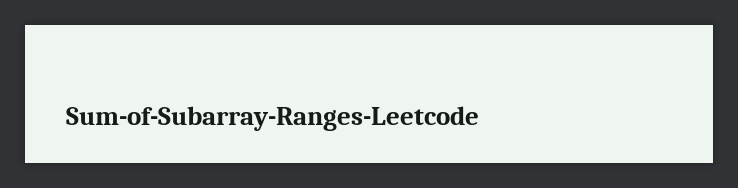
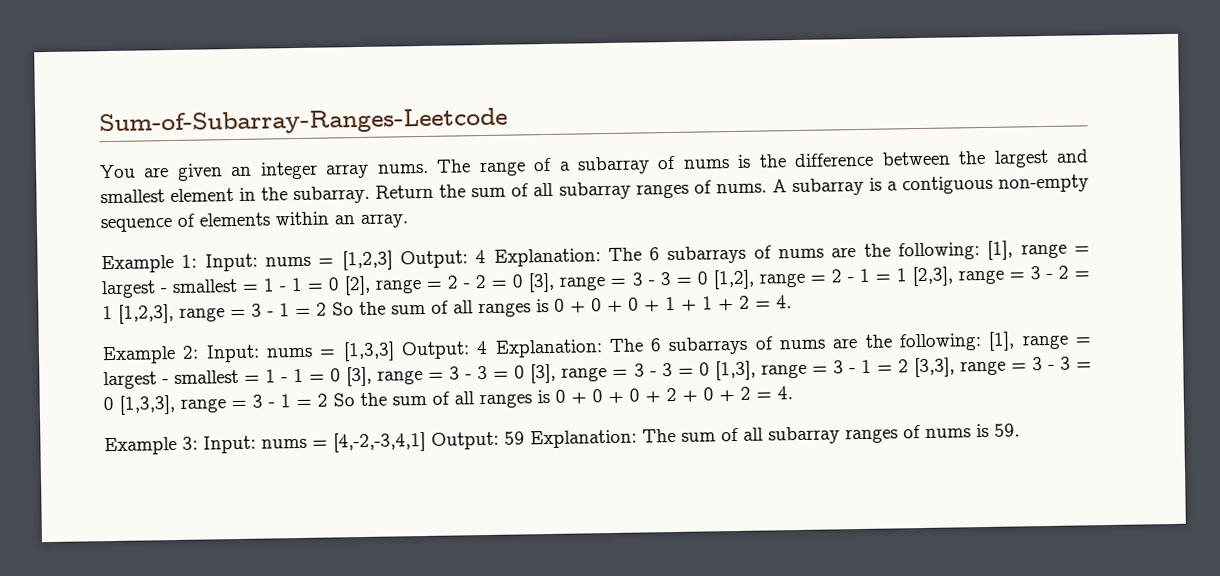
+ You are given an integer array nums. The range of a subarray of nums is the difference between the largest and smallest element in the subarray. Return the sum of all subarray ranges of nums. A subarray is a contiguous non-empty sequence of elements within an array.
+ Example 1: Input: nums = [1,2,3] Output: 4 Explanation: The 6 subarrays of nums are the following: [1], range = largest - smallest = 1 - 1 = 0 [2], range = 2 - 2 = 0 [3], range = 3 - 3 = 0 [1,2], range = 2 - 1 = 1 [2,3], range = 3 - 2 = 1 [1,2,3], range = 3 - 1 = 2 So the sum of all ranges is 0 + 0 + 0 + 1 + 1 + 2 = 4.
+ Example 2: Input: nums = [1,3,3] Output: 4 Explanation: The 6 subarrays of nums are the following: [1], range = largest - smallest = 1 - 1 = 0 [3], range = 3 - 3 = 0 [3], range = 3 - 3 = 0 [1,3], range = 3 - 1 = 2 [3,3], range = 3 - 3 = 0 [1,3,3], range = 3 - 1 = 2 So the sum of all ranges is 0 + 0 + 0 + 2 + 0 + 2 = 4.
+ Example 3: Input: nums = [4,-2,-3,4,1] Output: 59 Explanation: The sum of all subarray ranges of nums is 59.

